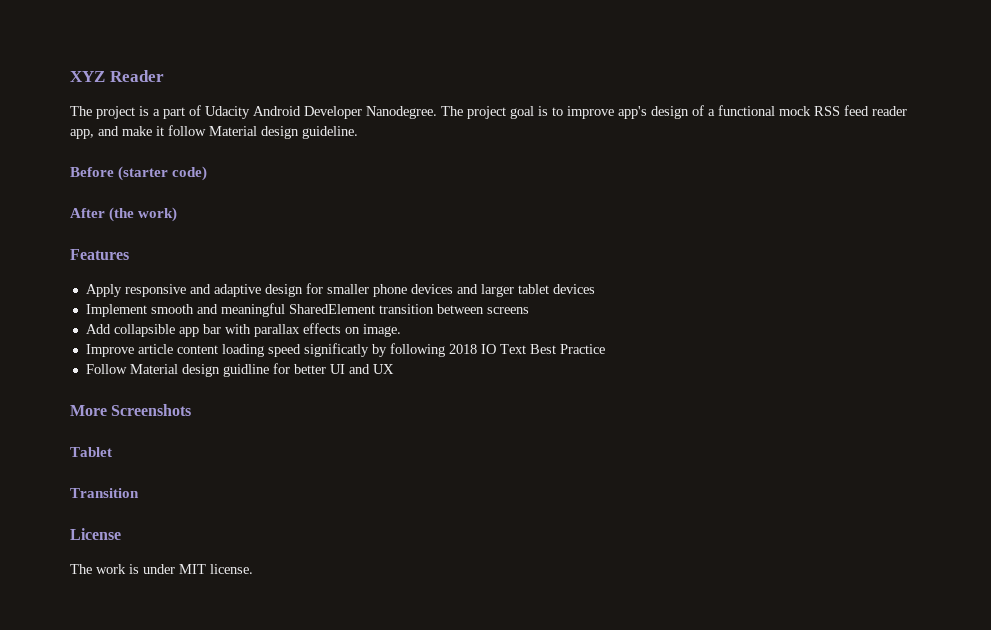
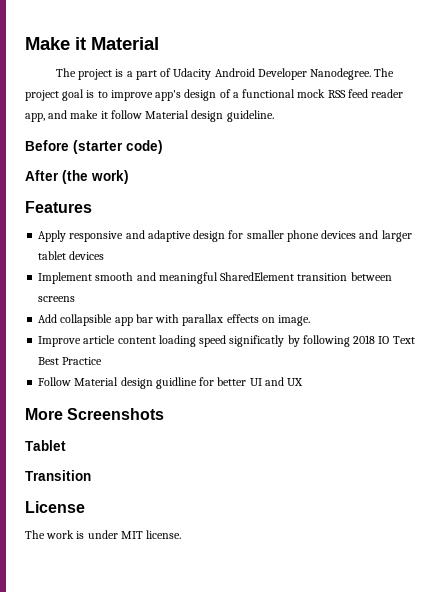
- XYZ Reader
+ Make it Material

